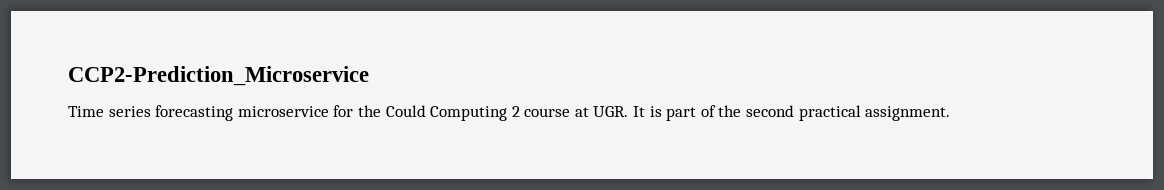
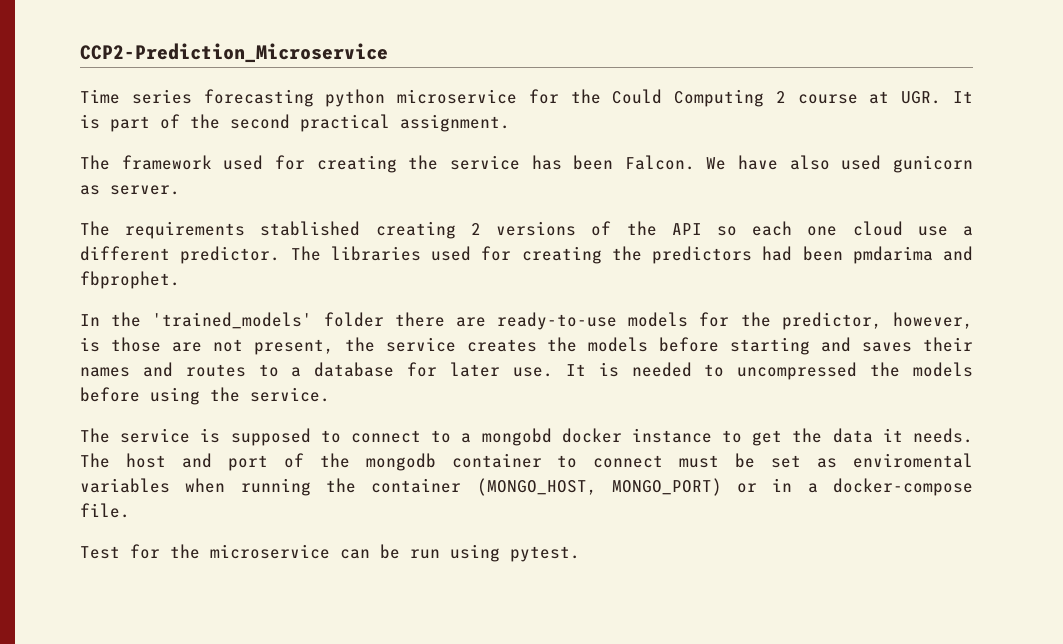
- Time series forecasting microservice for the Could Computing 2 course at UGR. It is part of the second practical assignment.
+ Time series forecasting python microservice for the Could Computing 2 course at UGR. It is part of the second practical assignment.
+ The framework used for creating the service has been Falcon. We have also used gunicorn as server.
+ The requirements stablished creating 2 versions of the API so each one cloud use a different predictor. The libraries used for creating the predictors had been pmdarima and fbprophet.
+ In the 'trained_models' folder there are ready-to-use models for the predictor, however, is those are not present, the service creates the models before starting and saves their names and routes to a database for later use. It is needed to uncompressed the models before using the service.
+ The service is supposed to connect to a mongobd docker instance to get the data it needs. The host and port of the mongodb container to connect must be set as enviromental variables when running the container (MONGO_HOST, MONGO_PORT) or in a docker-compose file.
+ Test for the microservice can be run using pytest.

